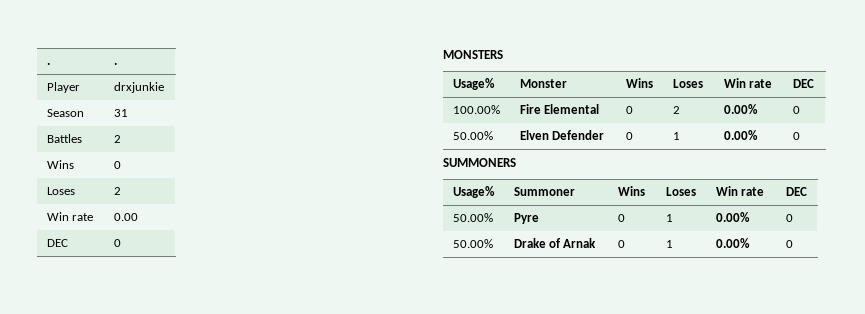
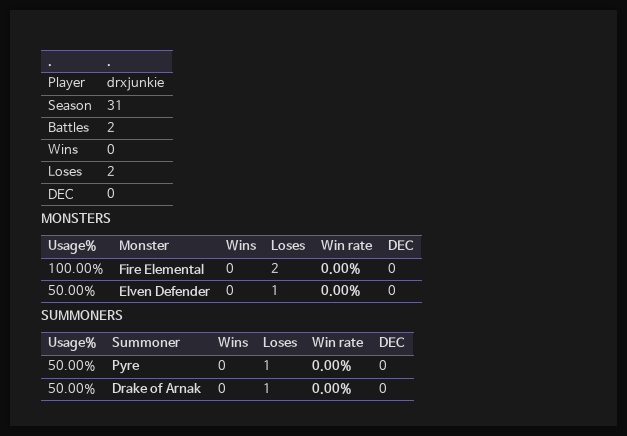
- Win rate | 0.00

